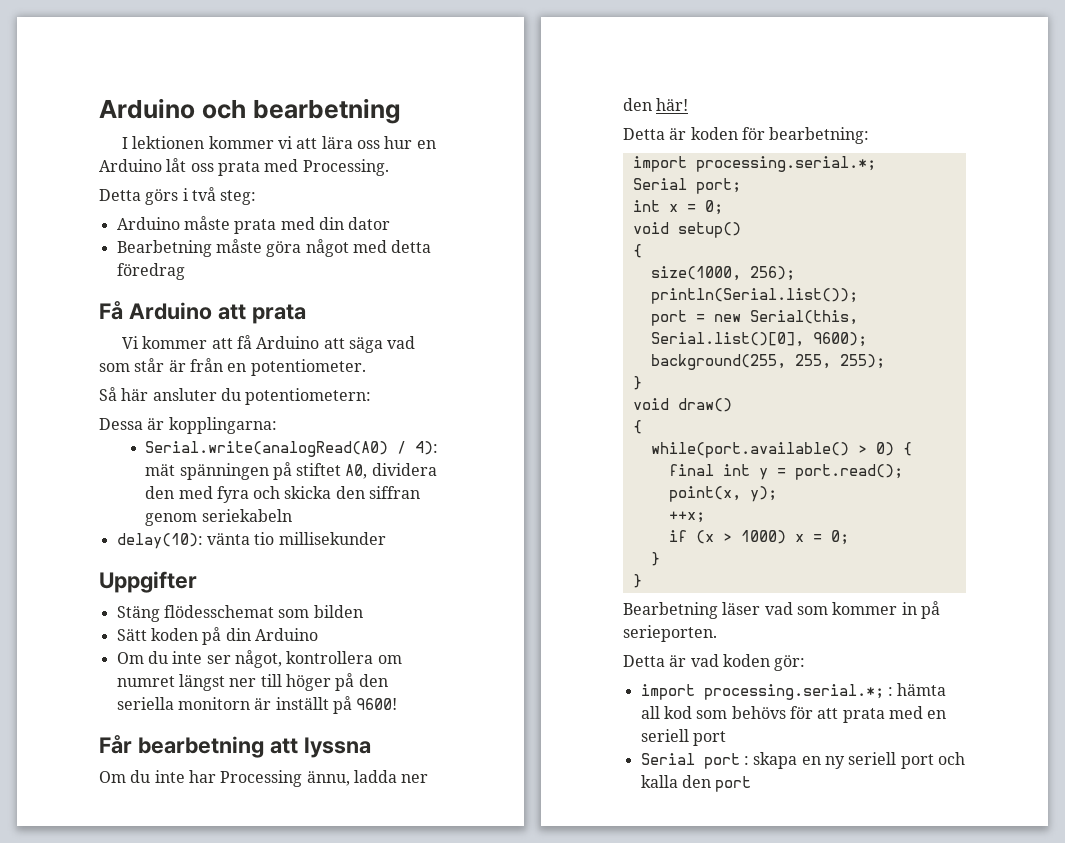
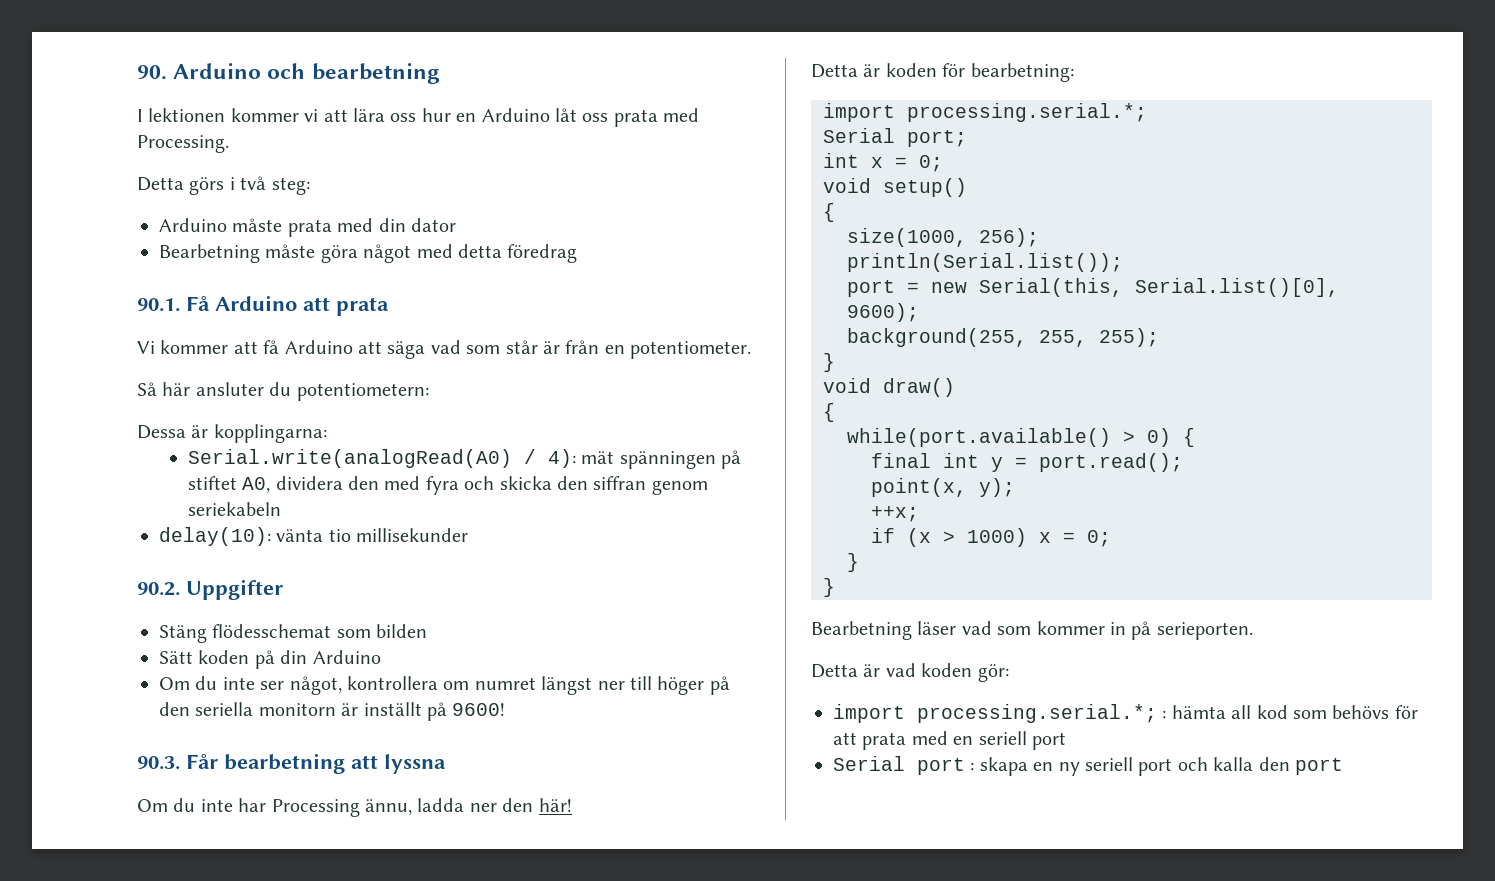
- Arduino och bearbetning
+ 90. Arduino och bearbetning
- Få Arduino att prata
+ 90.1. Få Arduino att prata
- Uppgifter
+ 90.2. Uppgifter
- Får bearbetning att lyssna
+ 90.3. Får bearbetning att lyssna

